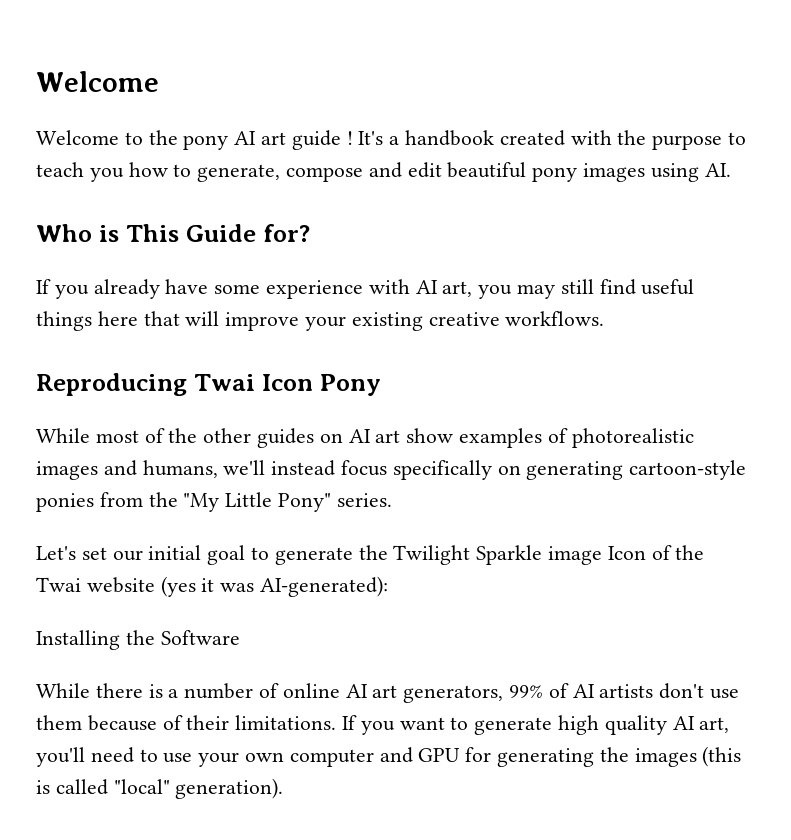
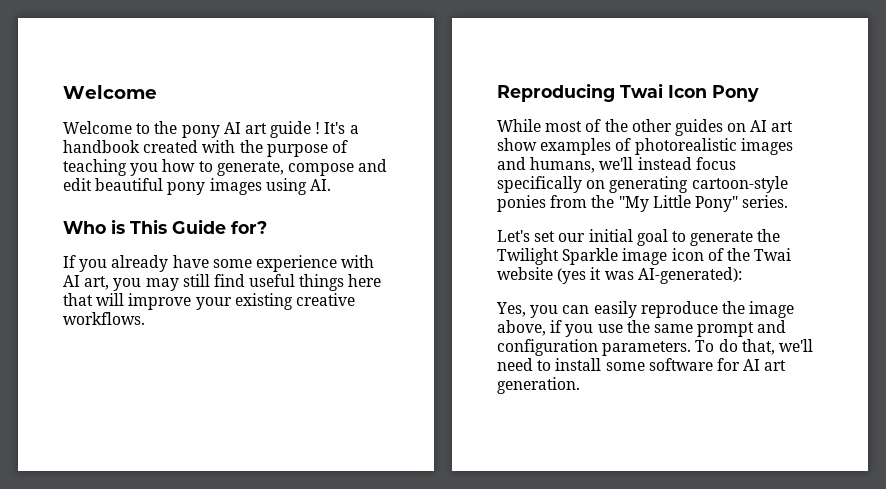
- It's a handbook created with the purpose to teach you how to generate, compose and edit beautiful pony images using AI.
+ It's a handbook created with the purpose of teaching you how to generate, compose and edit beautiful pony images using AI.
- Let's set our initial goal to generate the Twilight Sparkle image Icon of the Twai website (yes it was AI-generated):
+ Let's set our initial goal to generate the Twilight Sparkle image icon of the Twai website (yes it was AI-generated):
- Installing the Software
- While there is a number of online AI art generators, 99% of AI artists don't use them because of their limitations. If you want to generate high quality AI art, you'll need to use your own computer and GPU for generating the images (this is called "local" generation).
+ Yes, you can easily reproduce the image above, if you use the same prompt and configuration parameters. To do that, we'll need to install some software for AI art generation.

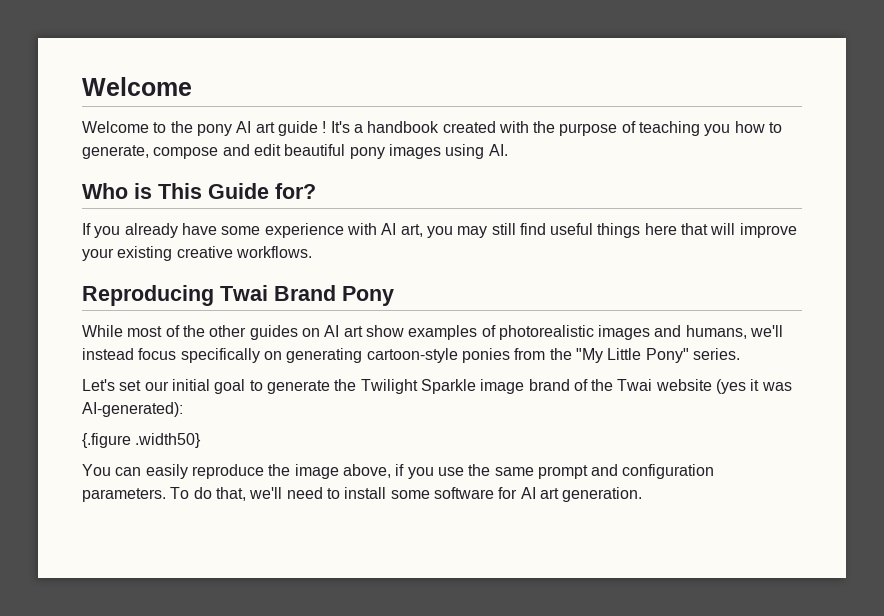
- Reproducing Twai Icon Pony
+ Reproducing Twai Brand Pony
- Let's set our initial goal to generate the Twilight Sparkle image icon of the Twai website (yes it was AI-generated):
+ Let's set our initial goal to generate the Twilight Sparkle image brand of the Twai website (yes it was AI-generated):
- Yes, you can easily reproduce the image above, if you use the same prompt and configuration parameters.
+ {.figure .width50}
+ You can easily reproduce the image above, if you use the same prompt and configuration parameters.

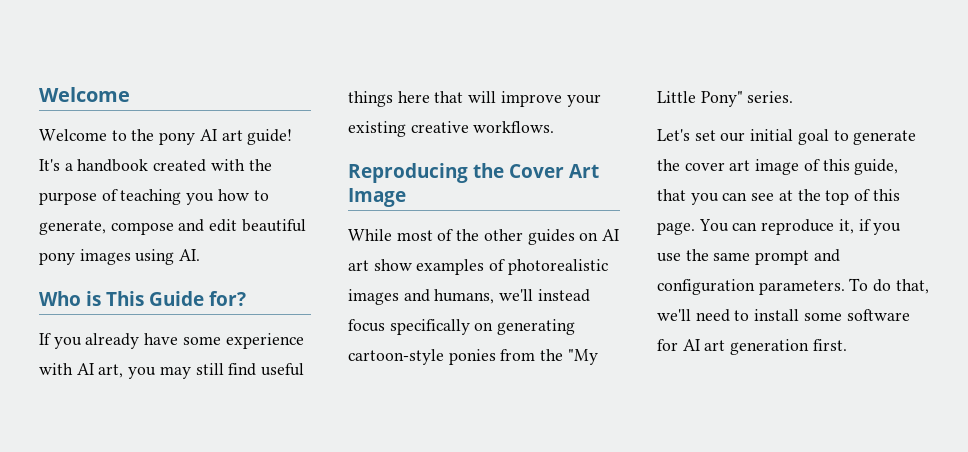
- Welcome to the pony AI art guide !
+ Welcome to the pony AI art guide!
- Reproducing Twai Brand Pony
+ Reproducing the Cover Art Image
- Let's set our initial goal to generate the Twilight Sparkle image brand of the Twai website (yes it was AI-generated):
- {.figure .width50}
- You can easily reproduce the image above, if you use the same prompt and configuration parameters.
+ Let's set our initial goal to generate the cover art image of this guide, that you can see at the top of this page. You can reproduce it, if you use the same prompt and configuration parameters.
- To do that, we'll need to install some software for AI art generation.
+ To do that, we'll need to install some software for AI art generation first.

